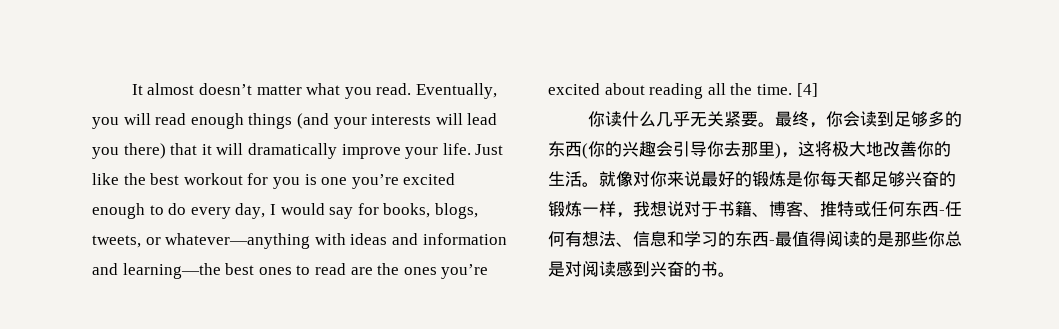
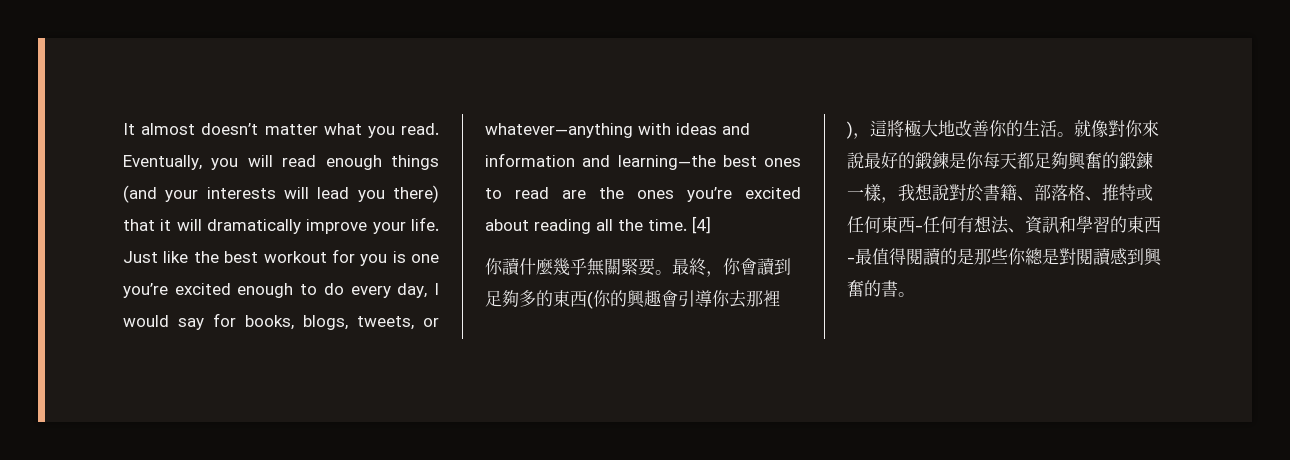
- 你读什么几乎无关紧要。最终，你会读到足够多的东西(你的兴趣会引导你去那里)，这将极大地改善你的生活。
+ 你讀什麼幾乎無關緊要。最終，你會讀到足夠多的東西(你的興趣會引導你去那裡)，這將極大地改善你的生活。
- 就像对你来说最好的锻炼是你每天都足够兴奋的锻炼一样，我想说对于书籍、博客、推特或任何东西-任何有想法、信息和学习的东西-最值得阅读的是那些你总是对阅读感到兴奋的书。
+ 就像對你來說最好的鍛鍊是你每天都足夠興奮的鍛鍊一樣，我想說對於書籍、部落格、推特或任何東西-任何有想法、資訊和學習的東西-最值得閱讀的是那些你總是對閱讀感到興奮的書。

